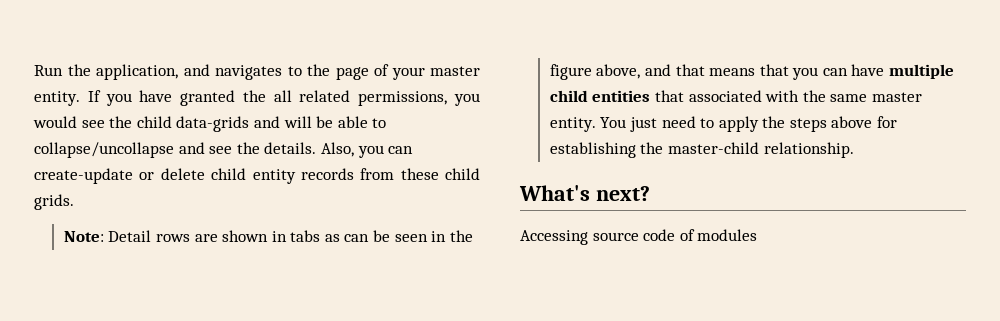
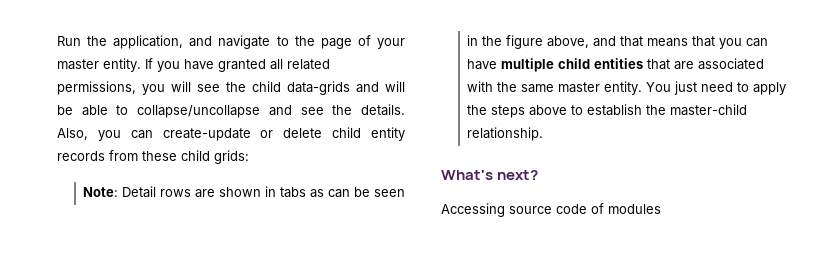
- Run the application, and navigates to the page of your master entity.
+ Run the application, and navigate to the page of your master entity.
- If you have granted the all related permissions, you would see the child data-grids and will be able to collapse/uncollapse and see the details.
+ If you have granted all related permissions, you will see the child data-grids and will be able to collapse/uncollapse and see the details.
- Also, you can create-update or delete child entity records from these child grids.
+ Also, you can create-update or delete child entity records from these child grids:
- Note: Detail rows are shown in tabs as can be seen in the figure above, and that means that you can have multiple child entities that associated with the same master entity.
+ Note: Detail rows are shown in tabs as can be seen in the figure above, and that means that you can have multiple child entities that are associated with the same master entity.
- You just need to apply the steps above for establishing the master-child relationship.
+ You just need to apply the steps above to establish the master-child relationship.

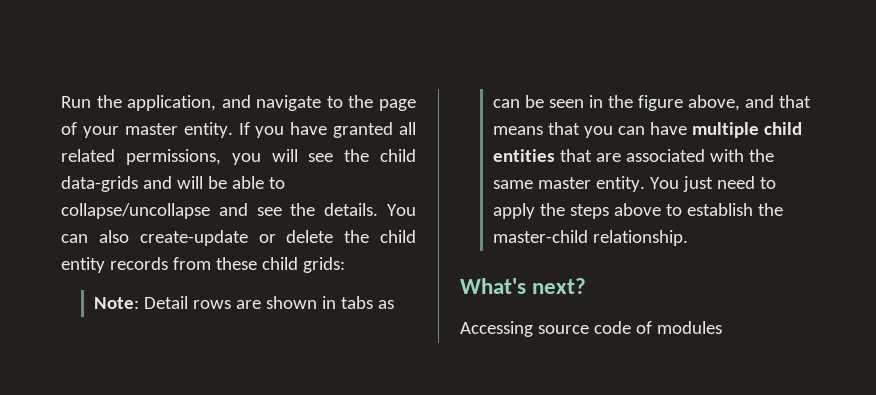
- Also, you can create-update or delete child entity records from these child grids:
+ You can also create-update or delete the child entity records from these child grids:

